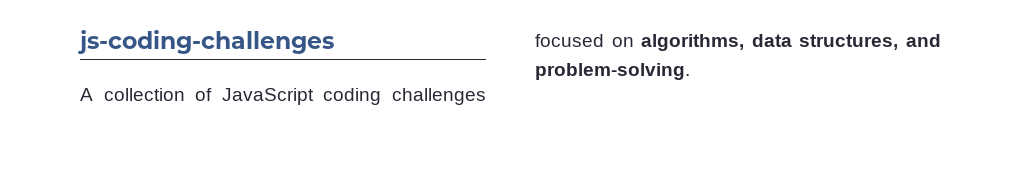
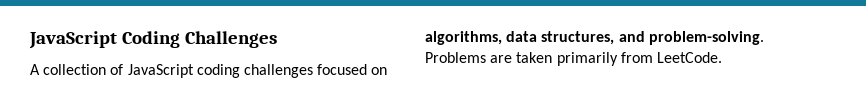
- js-coding-challenges
+ JavaScript Coding Challenges
+ Problems are taken primarily from LeetCode.

